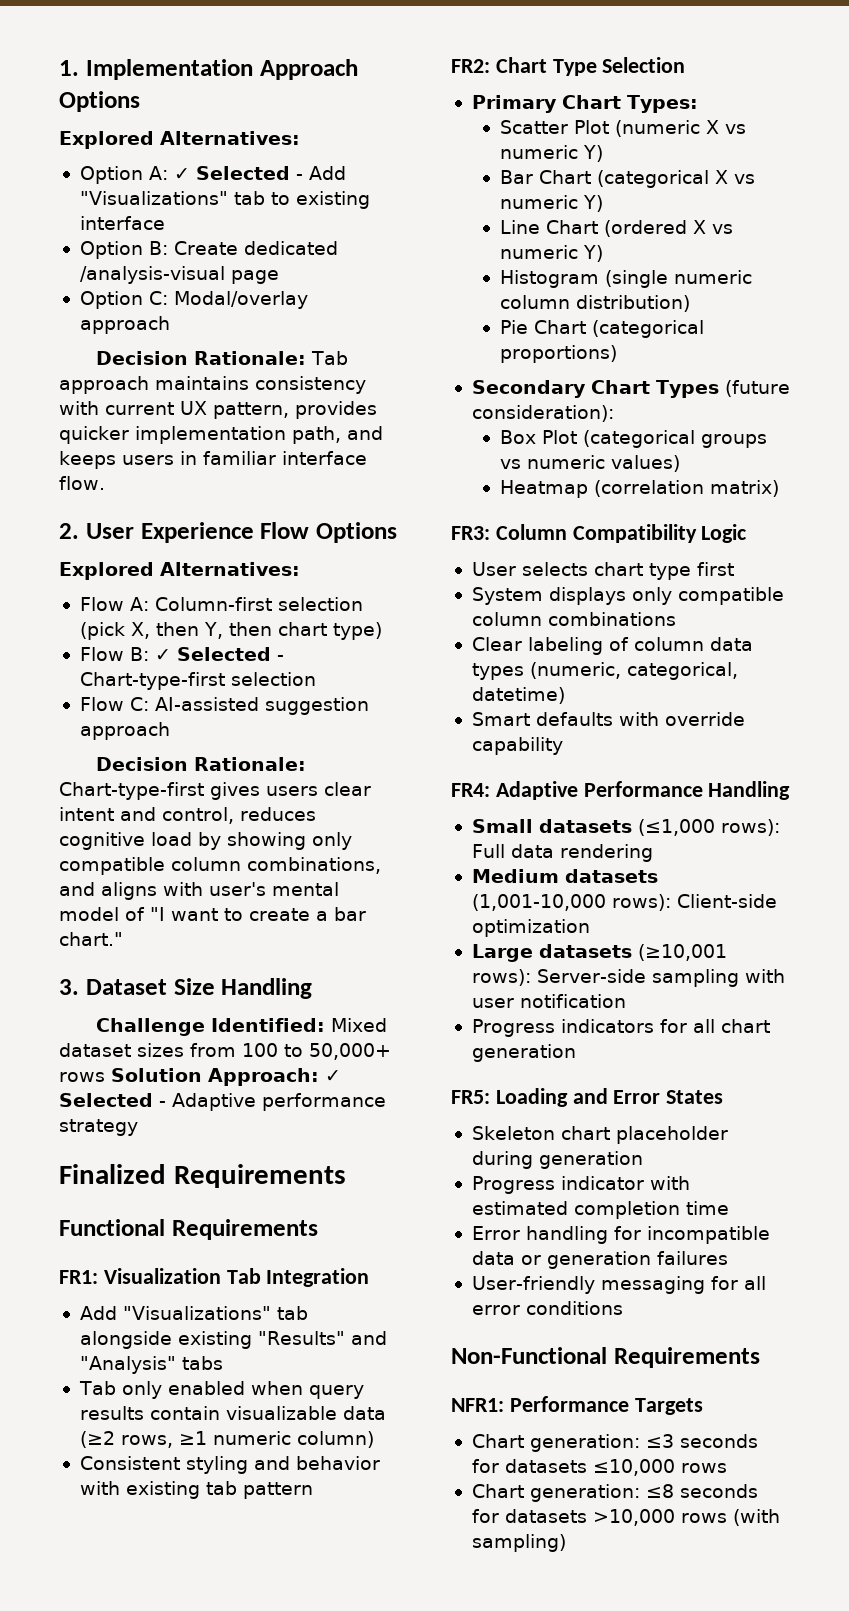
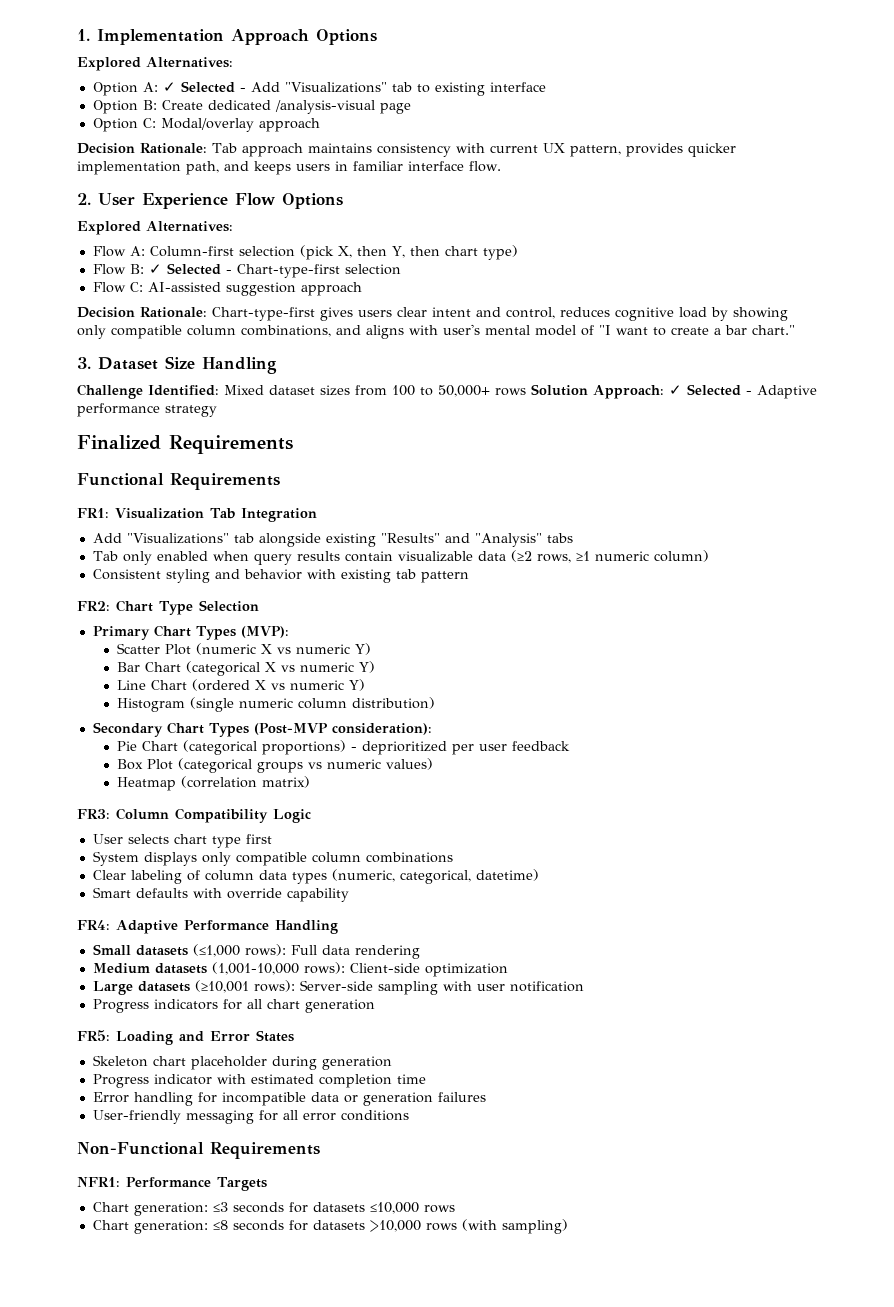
- Primary Chart Types:
+ Primary Chart Types (MVP):
+ Secondary Chart Types (Post-MVP consideration):
- Pie Chart (categorical proportions)
- Secondary Chart Types (future consideration):
+ Pie Chart (categorical proportions) - deprioritized per user feedback

